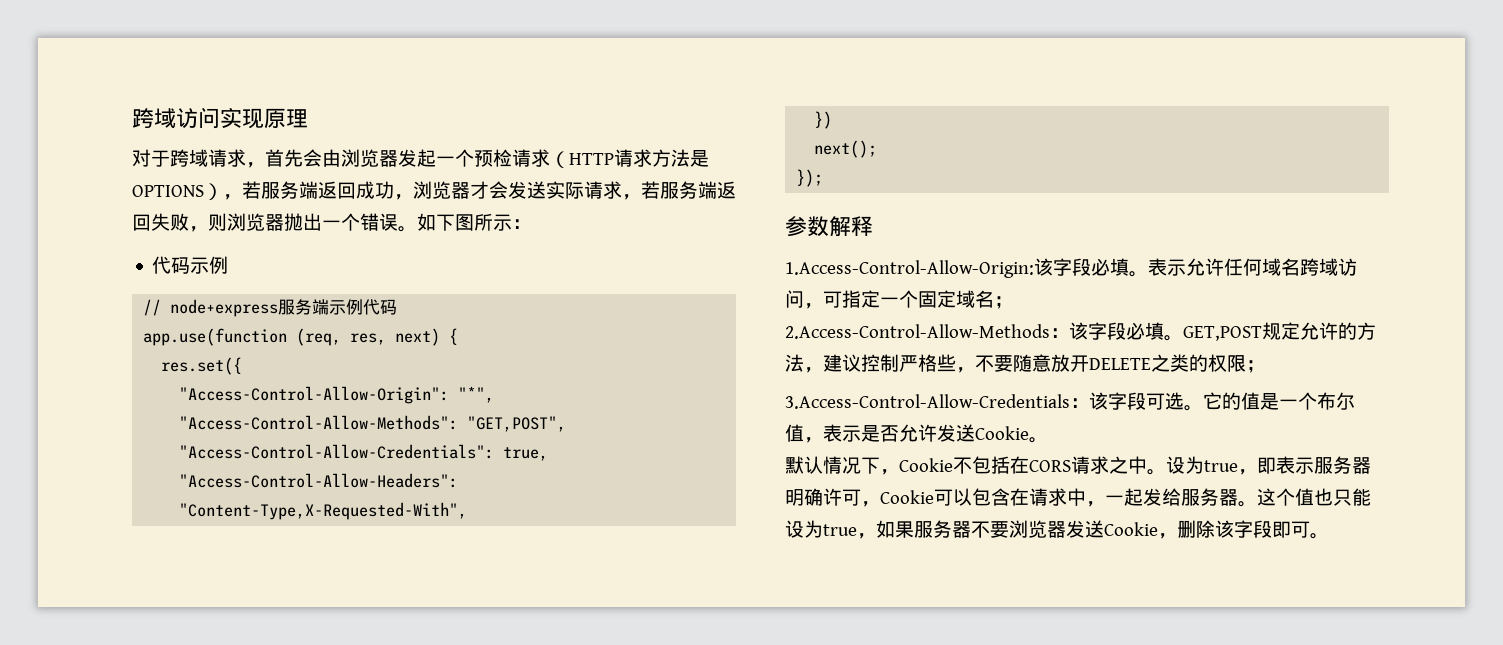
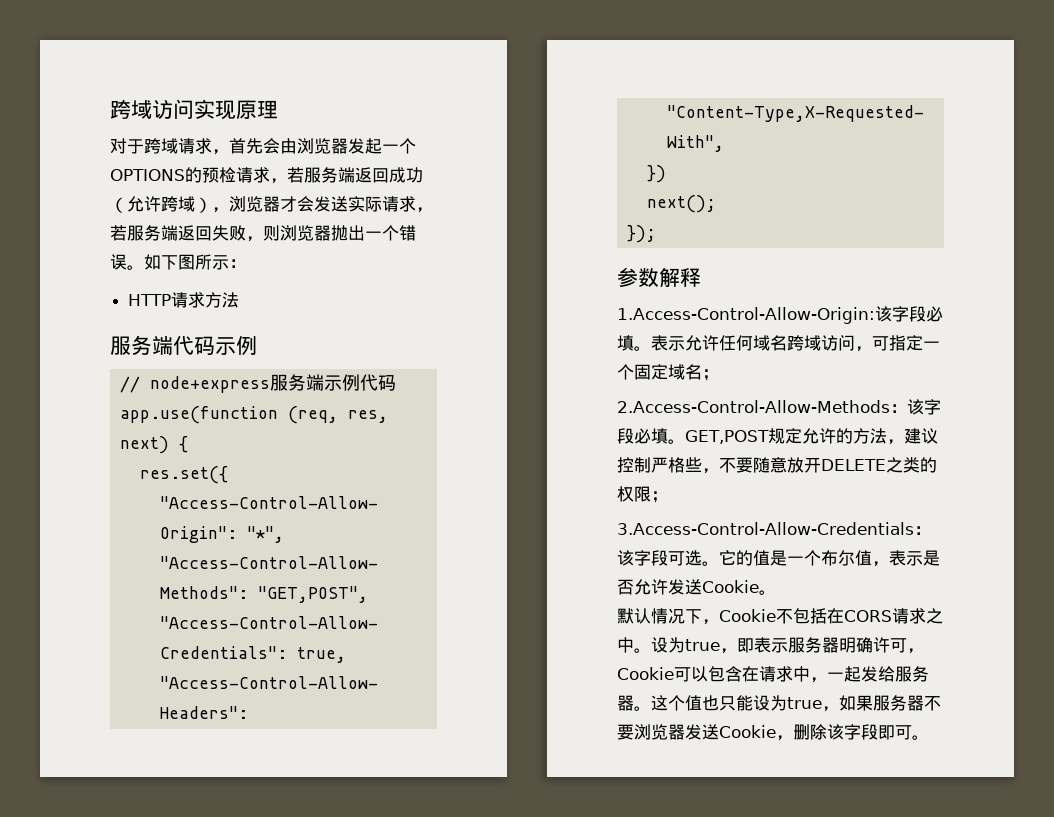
- 对于跨域请求，首先会由浏览器发起一个预检请求（HTTP请求方法是OPTIONS），若服务端返回成功，浏览器才会发送实际请求，若服务端返回失败，则浏览器抛出一个错误。
+ 对于跨域请求，首先会由浏览器发起一个OPTIONS的预检请求，若服务端返回成功（允许跨域），浏览器才会发送实际请求，若服务端返回失败，则浏览器抛出一个错误。
- 代码示例
+ HTTP请求方法
+ 服务端代码示例

